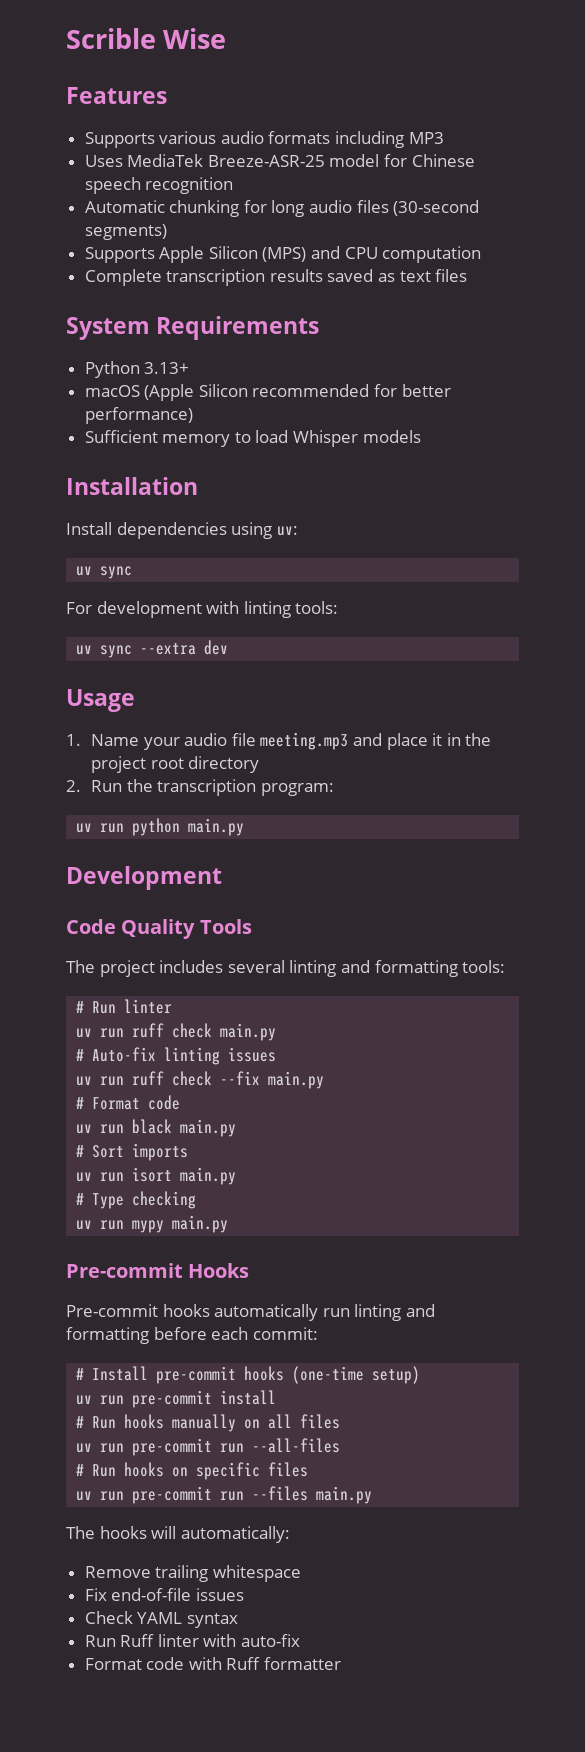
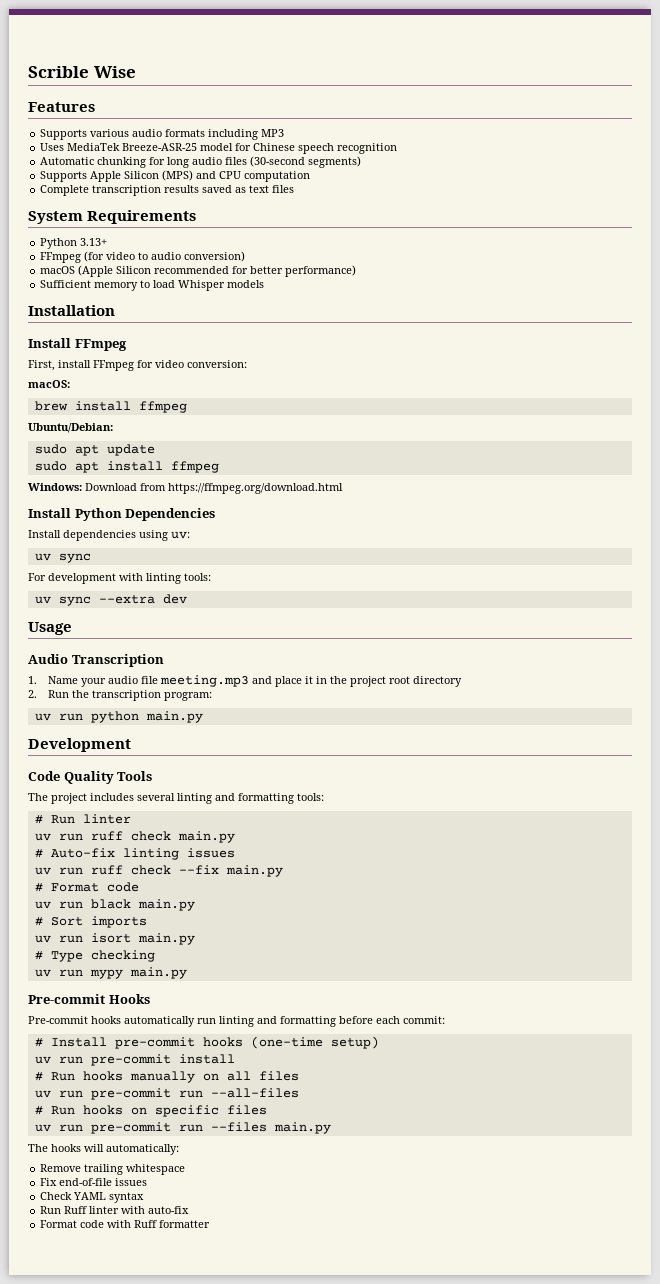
+ FFmpeg (for video to audio conversion)
+ Install FFmpeg
+ First, install FFmpeg for video conversion:
+ macOS:
+ brew install ffmpeg
+ Ubuntu/Debian:
+ sudo apt update
+ sudo apt install ffmpeg
+ Windows: Download from https://ffmpeg.org/download.html
+ Install Python Dependencies
+ Audio Transcription

